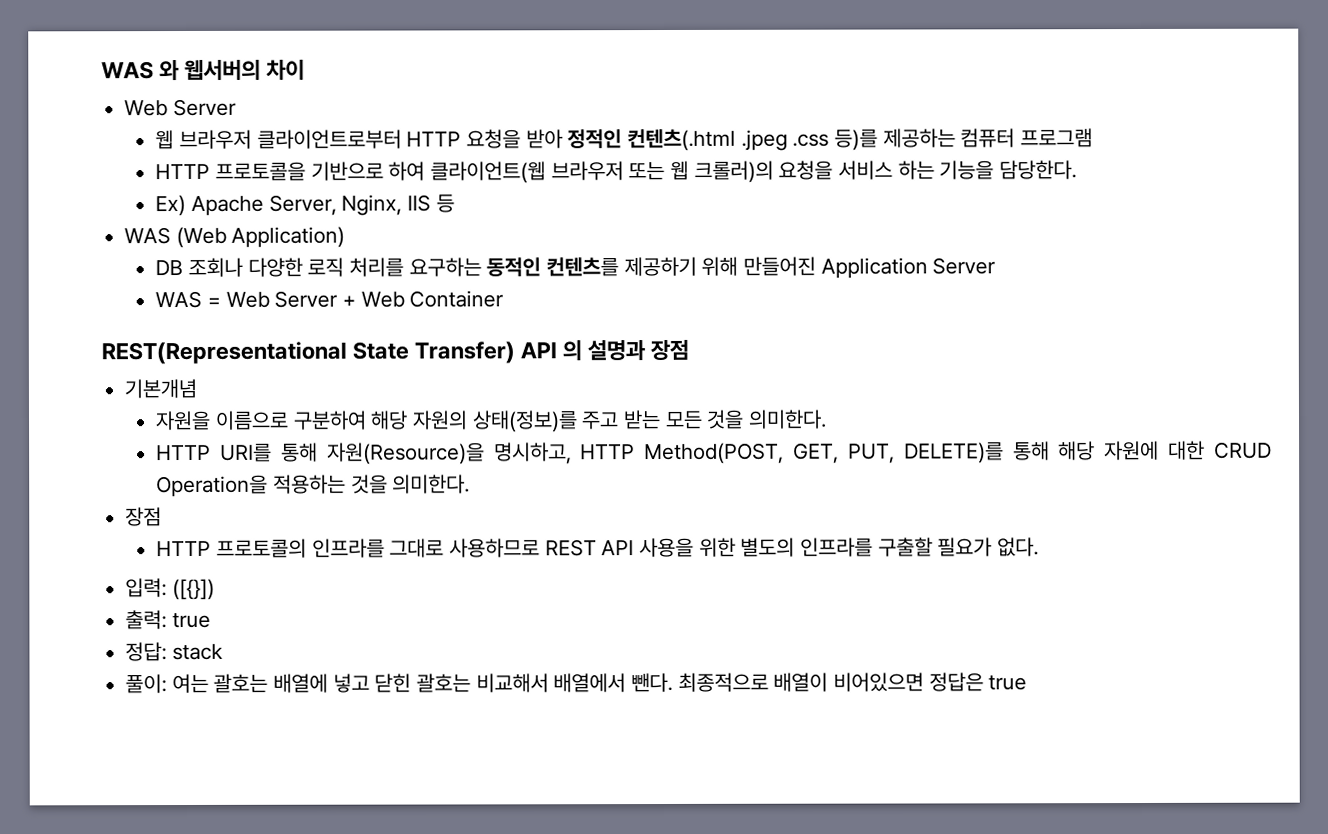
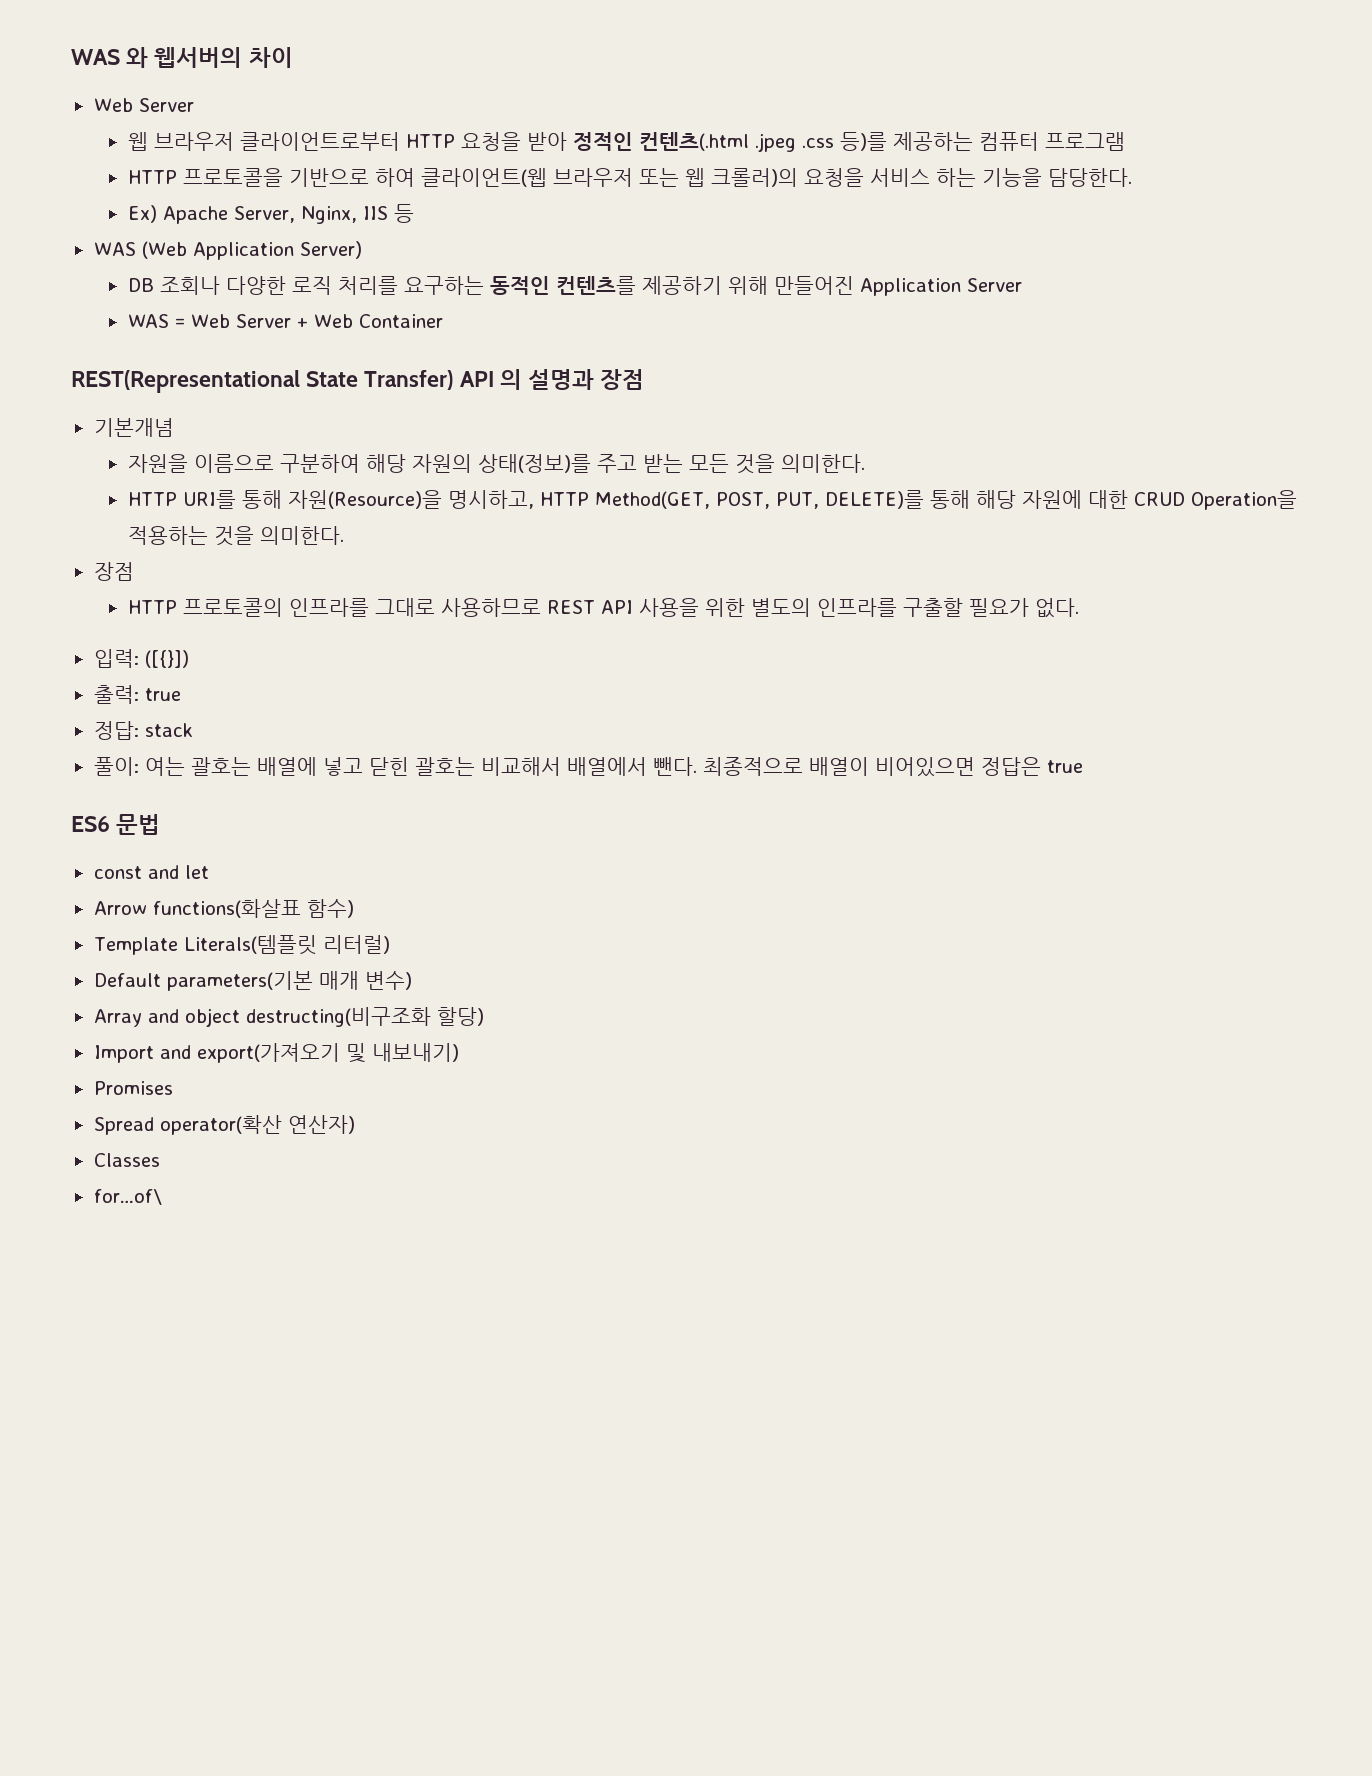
- WAS (Web Application)
+ WAS (Web Application Server)
- HTTP URI를 통해 자원(Resource)을 명시하고, HTTP Method(POST, GET, PUT, DELETE)를 통해 해당 자원에 대한 CRUD Operation을 적용하는 것을 의미한다.
+ HTTP URI를 통해 자원(Resource)을 명시하고, HTTP Method(GET, POST, PUT, DELETE)를 통해 해당 자원에 대한 CRUD Operation을 적용하는 것을 의미한다.
+ ES6 문법
+ const and let
+ Arrow functions(화살표 함수)
+ Template Literals(템플릿 리터럴)
+ Default parameters(기본 매개 변수)
+ Array and object destructing(비구조화 할당)
+ Import and export(가져오기 및 내보내기)
+ Promises
+ Spread operator(확산 연산자)
+ Classes
+ for…of\

